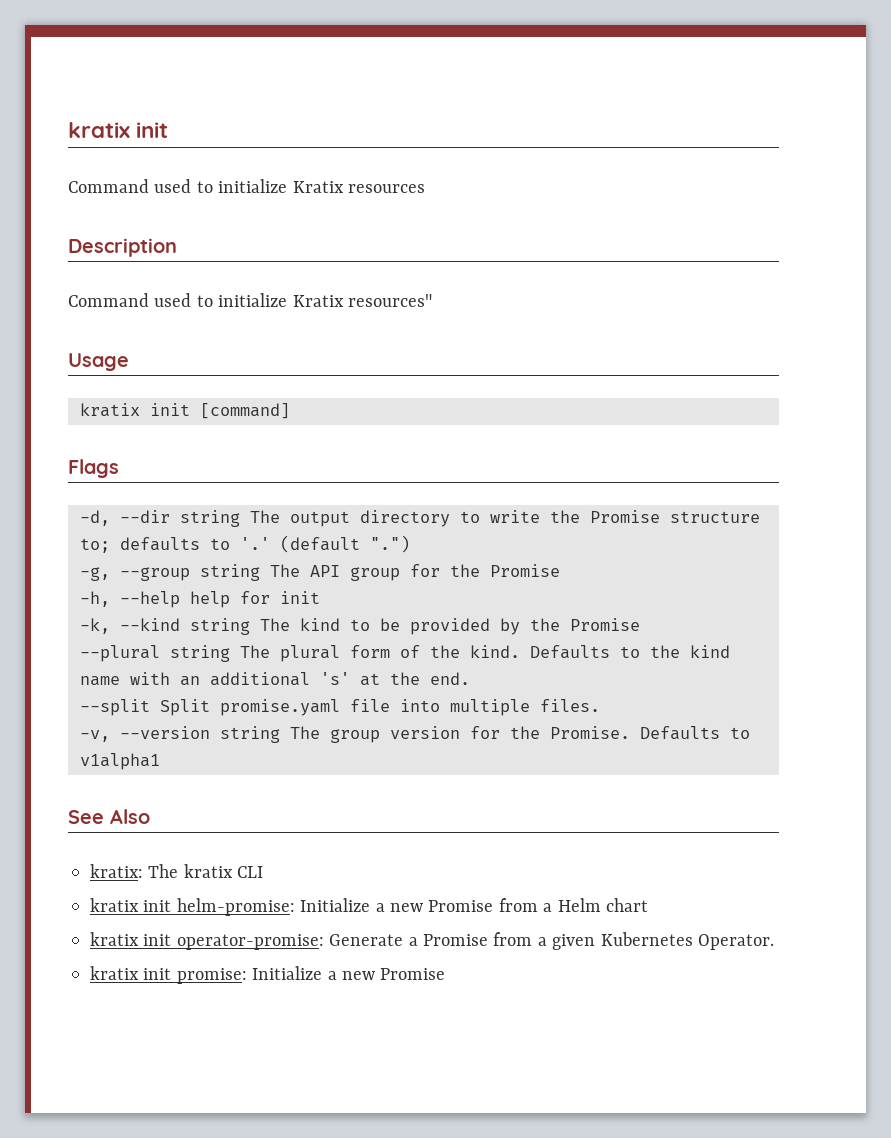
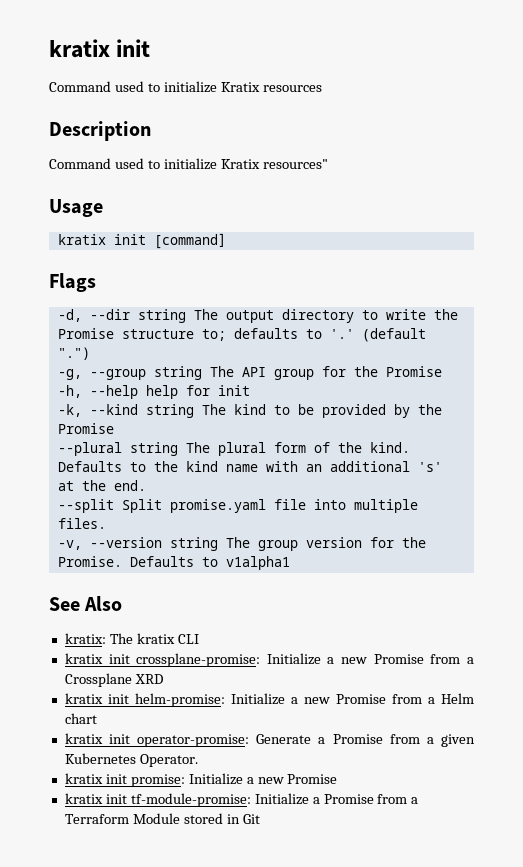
+ kratix init crossplane-promise: Initialize a new Promise from a Crossplane XRD
+ kratix init tf-module-promise: Initialize a Promise from a Terraform Module stored in Git

